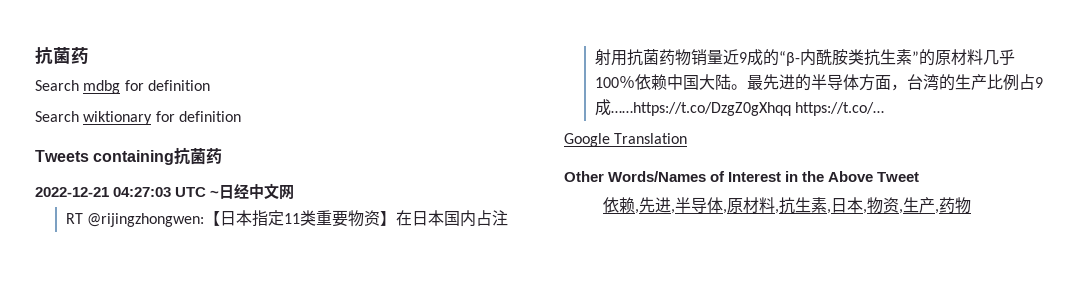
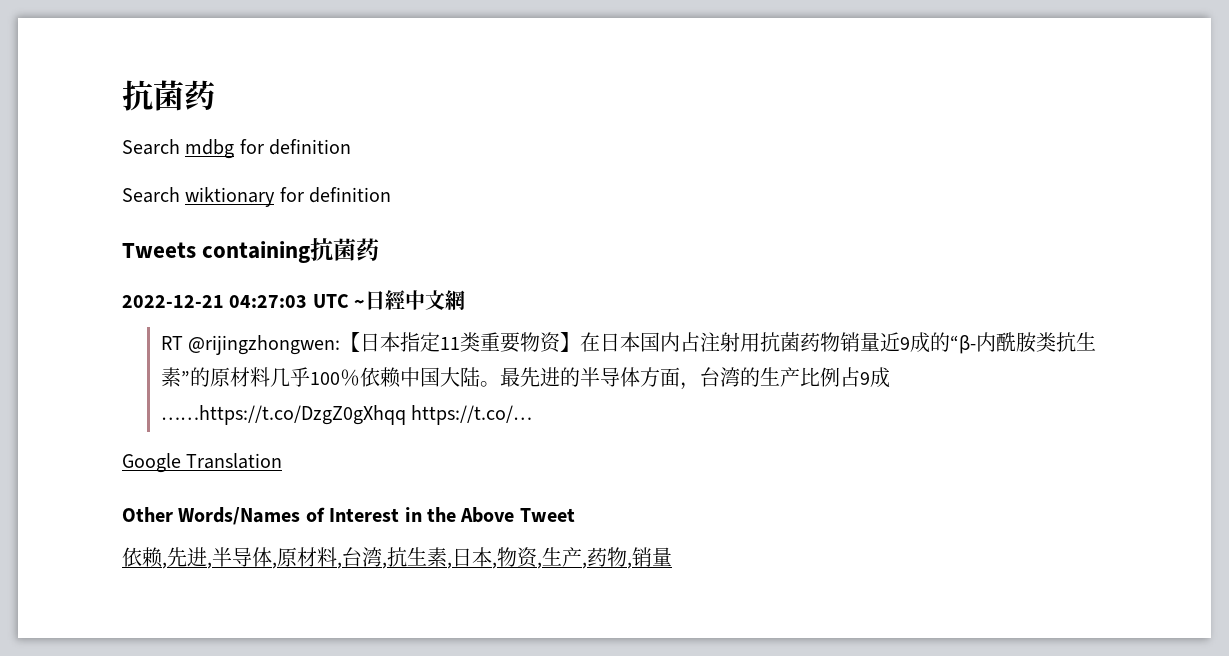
- 2022-12-21 04:27:03 UTC ~日经中文网
+ 2022-12-21 04:27:03 UTC ~日經中文網
- 依赖,先进,半导体,原材料,抗生素,日本,物资,生产,药物
+ 依赖,先进,半导体,原材料,台湾,抗生素,日本,物资,生产,药物,销量

